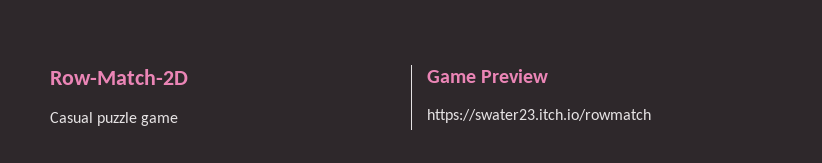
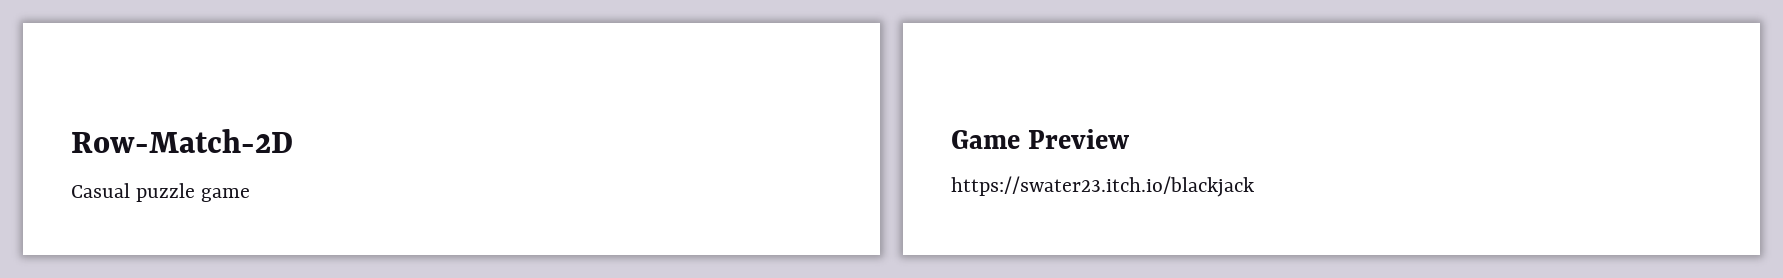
- https://swater23.itch.io/rowmatch
+ https://swater23.itch.io/blackjack

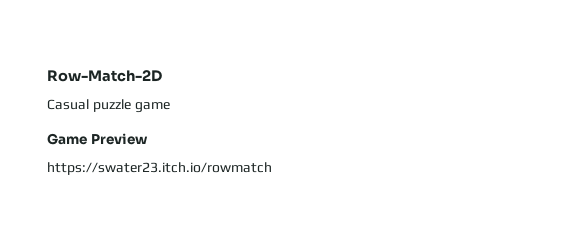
- https://swater23.itch.io/blackjack
+ https://swater23.itch.io/rowmatch

